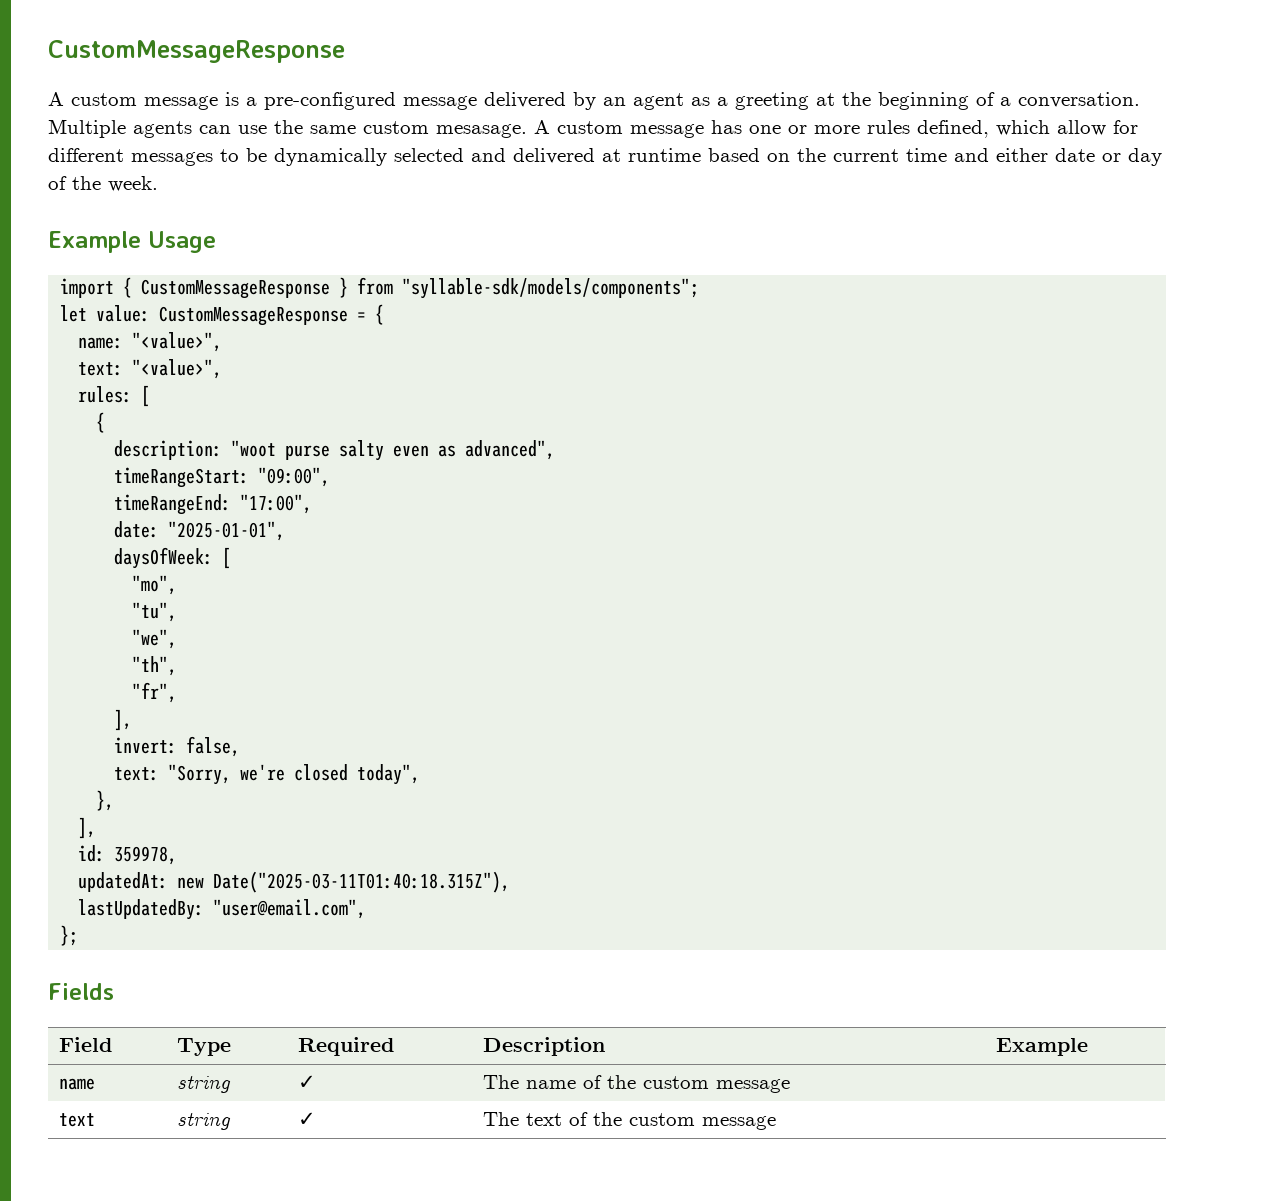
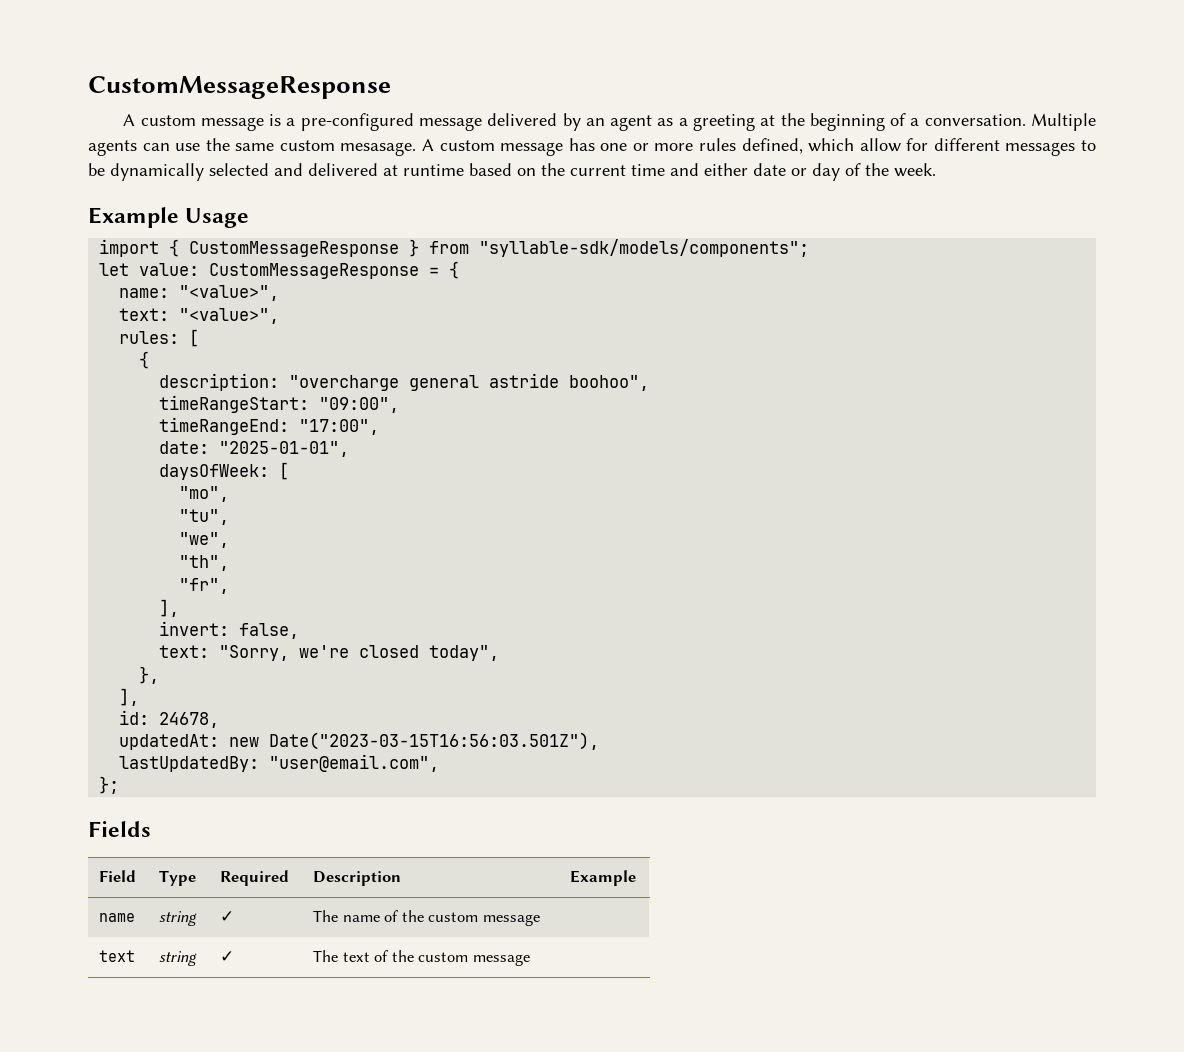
- description: "woot purse salty even as advanced",
+ description: "overcharge general astride boohoo",
- id: 359978,
+ id: 24678,
- updatedAt: new Date("2025-03-11T01:40:18.315Z"),
+ updatedAt: new Date("2023-03-15T16:56:03.501Z"),

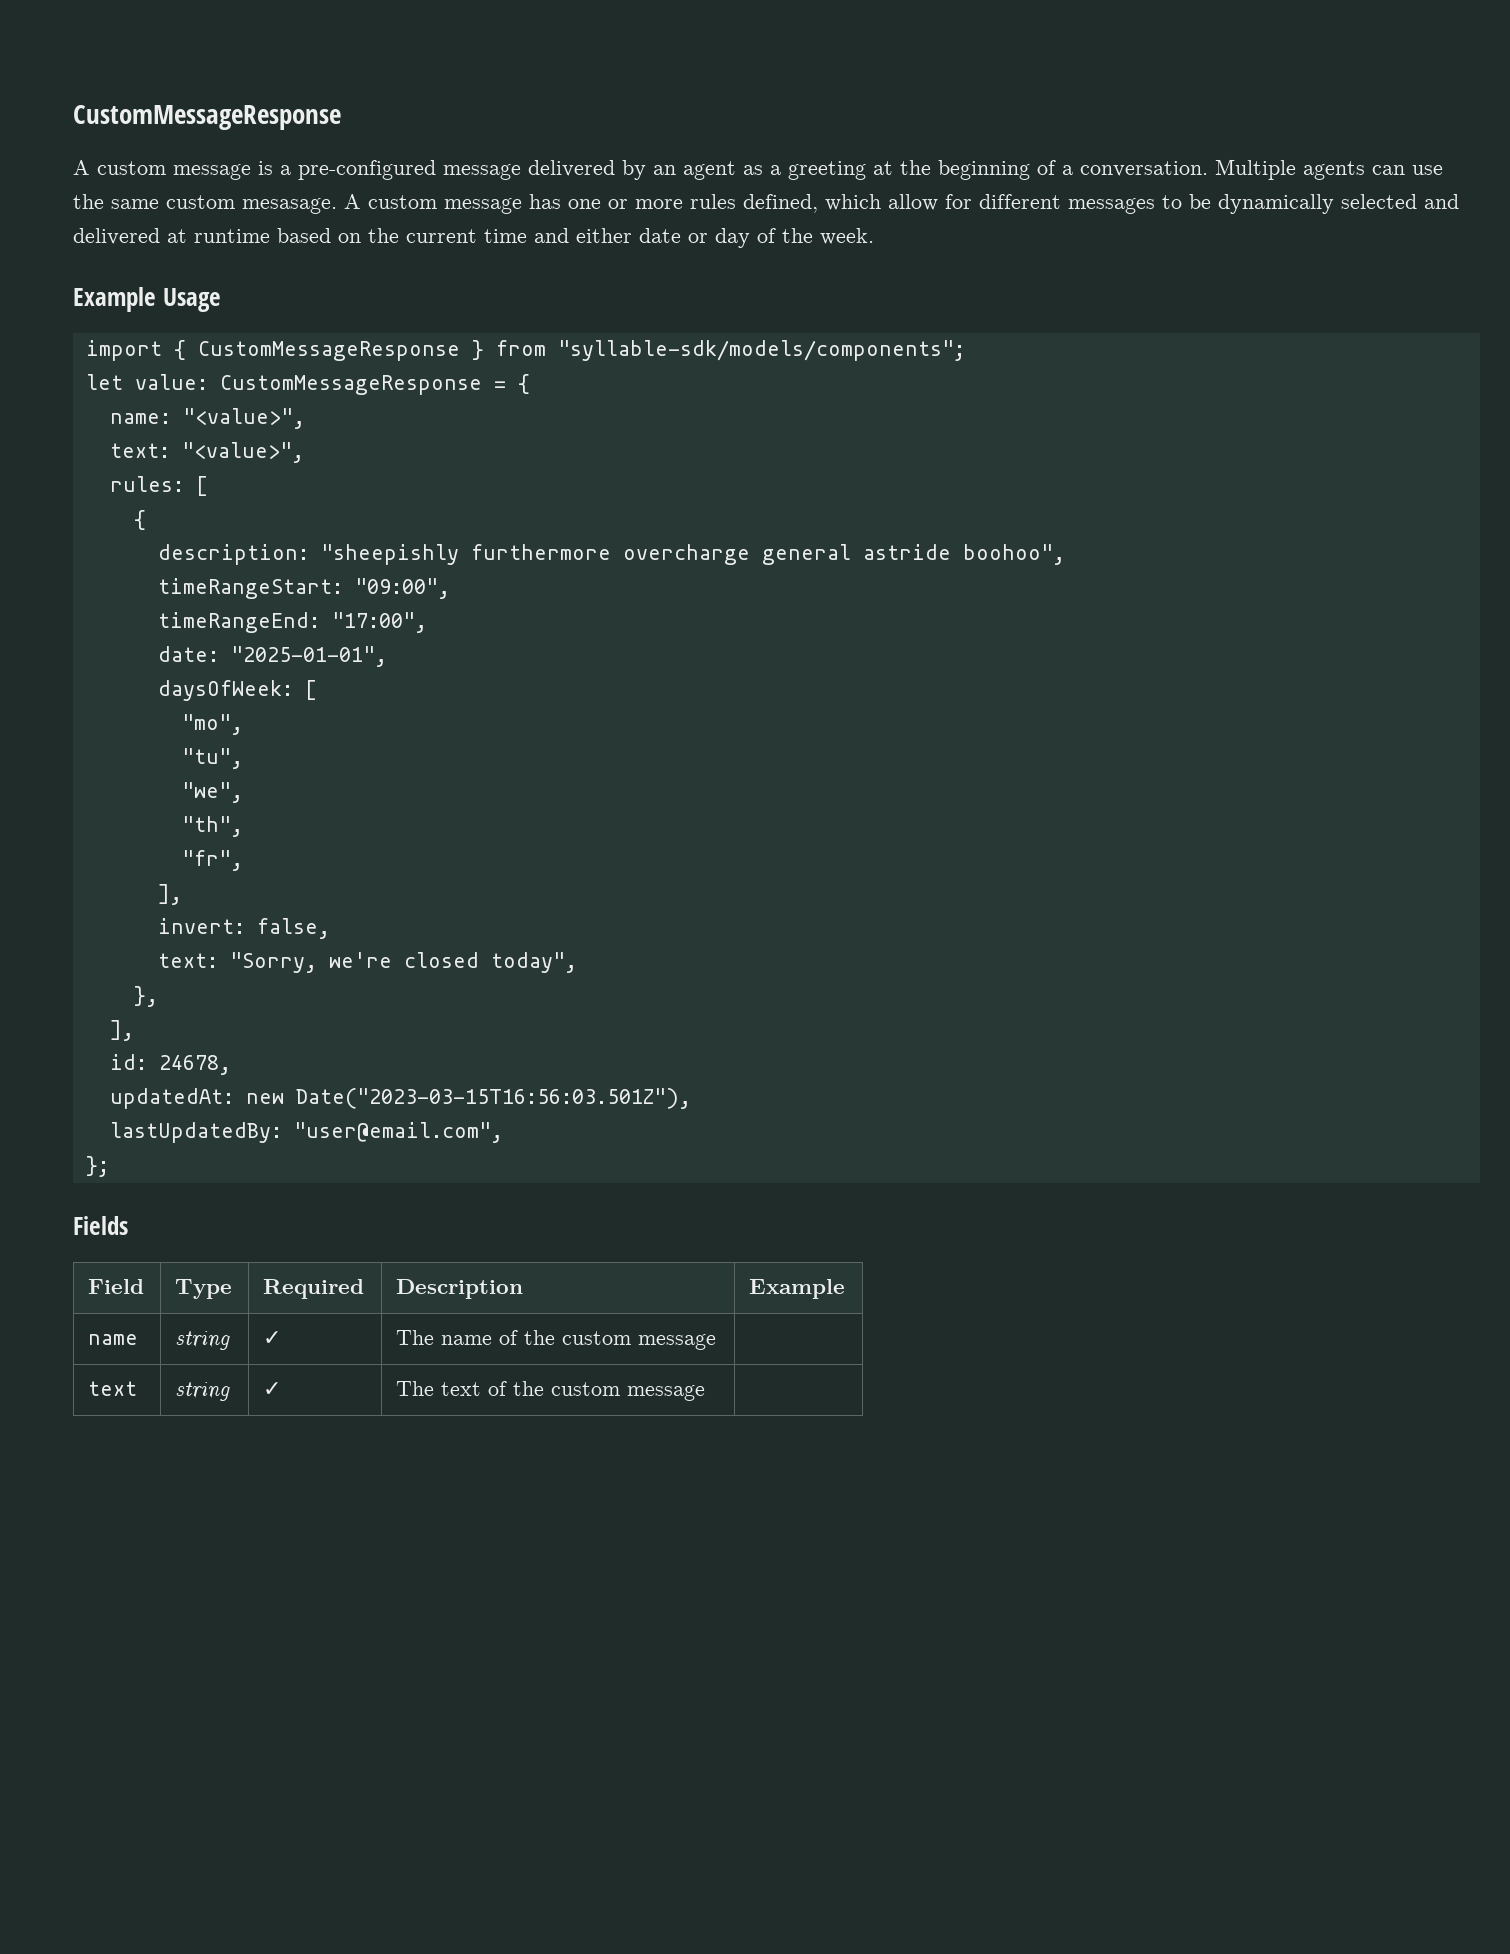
- description: "overcharge general astride boohoo",
+ description: "sheepishly furthermore overcharge general astride boohoo",

